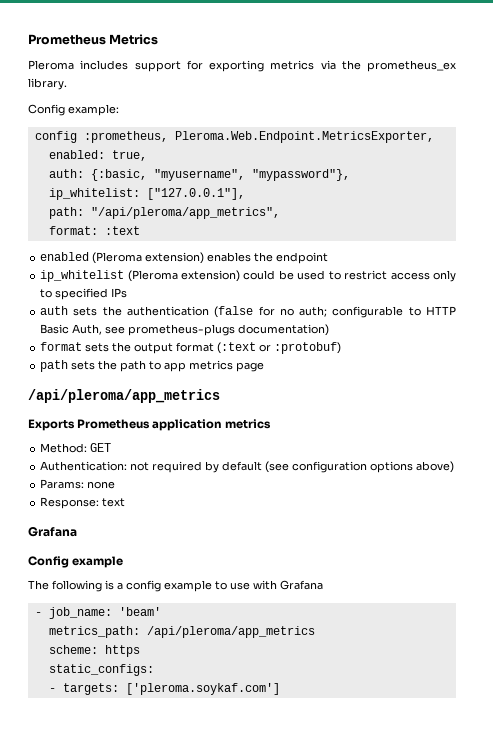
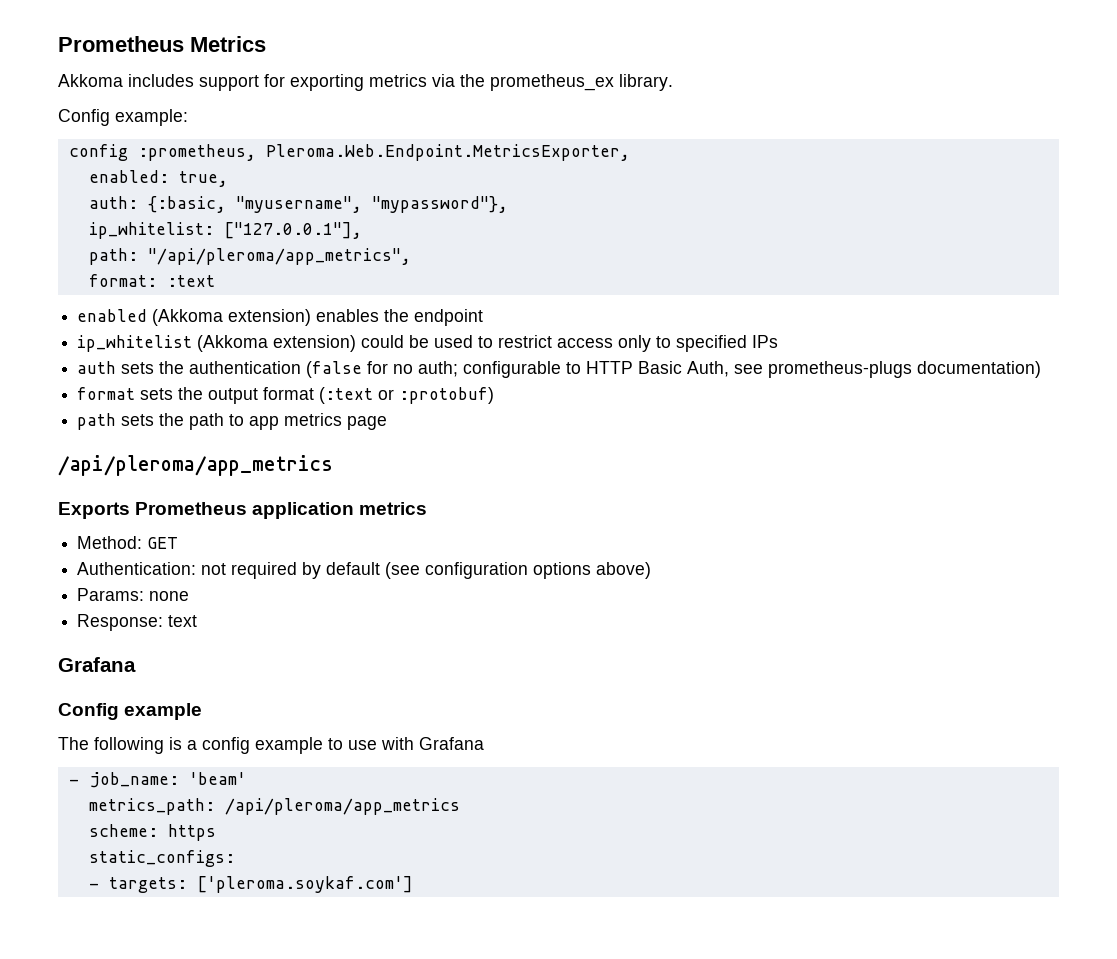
- Pleroma includes support for exporting metrics via the prometheus_ex library.
+ Akkoma includes support for exporting metrics via the prometheus_ex library.
- enabled (Pleroma extension) enables the endpoint
+ enabled (Akkoma extension) enables the endpoint
- ip_whitelist (Pleroma extension) could be used to restrict access only to specified IPs
+ ip_whitelist (Akkoma extension) could be used to restrict access only to specified IPs

